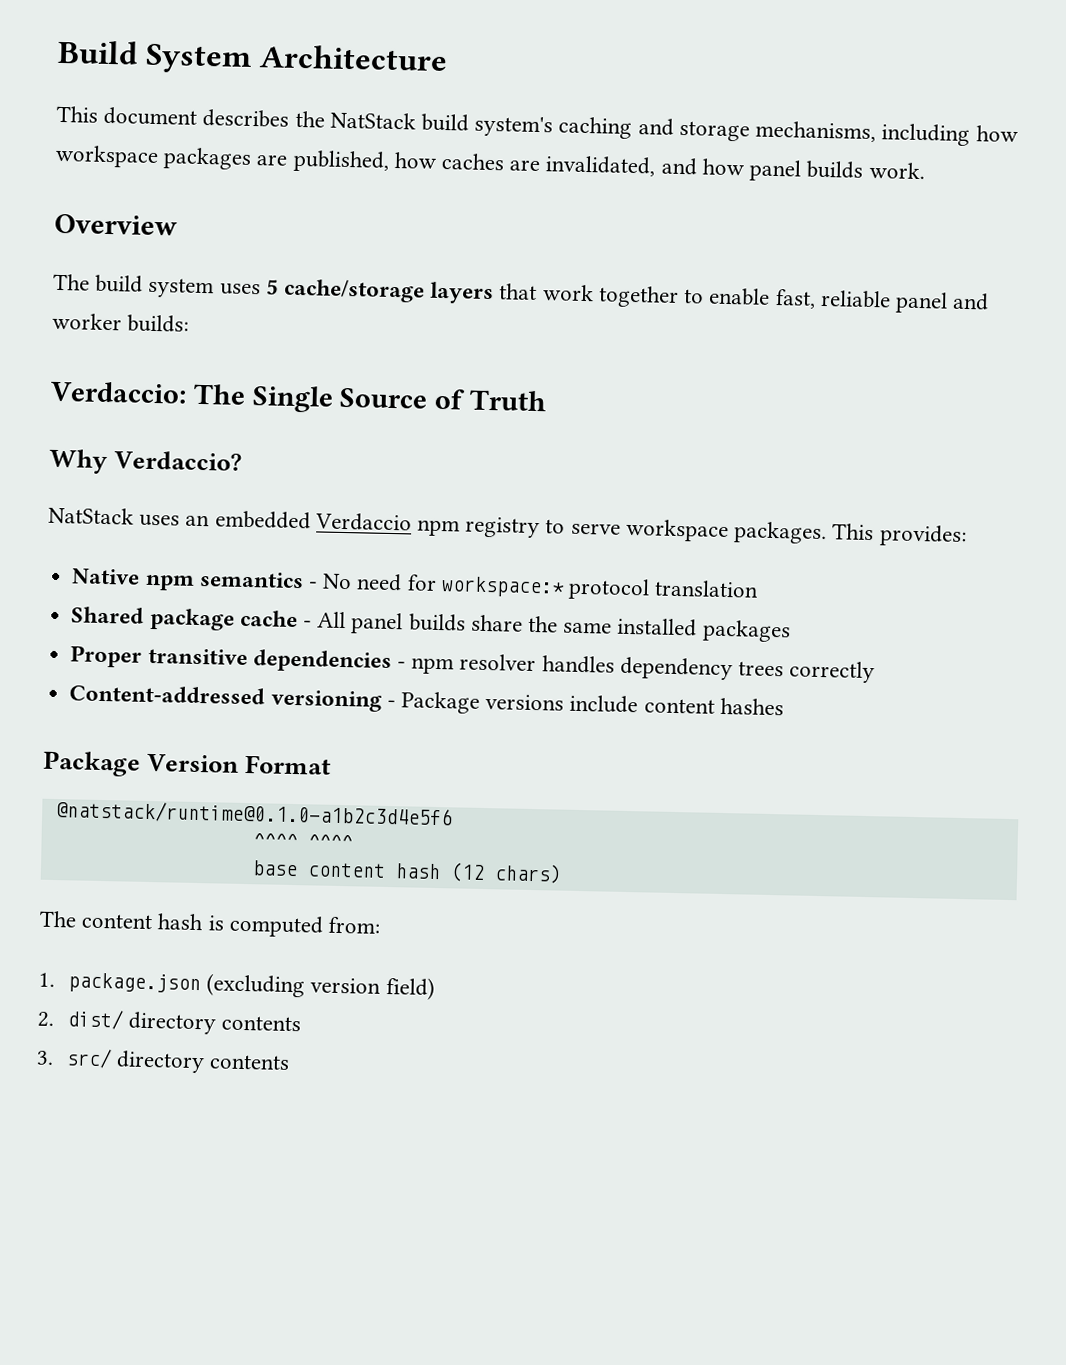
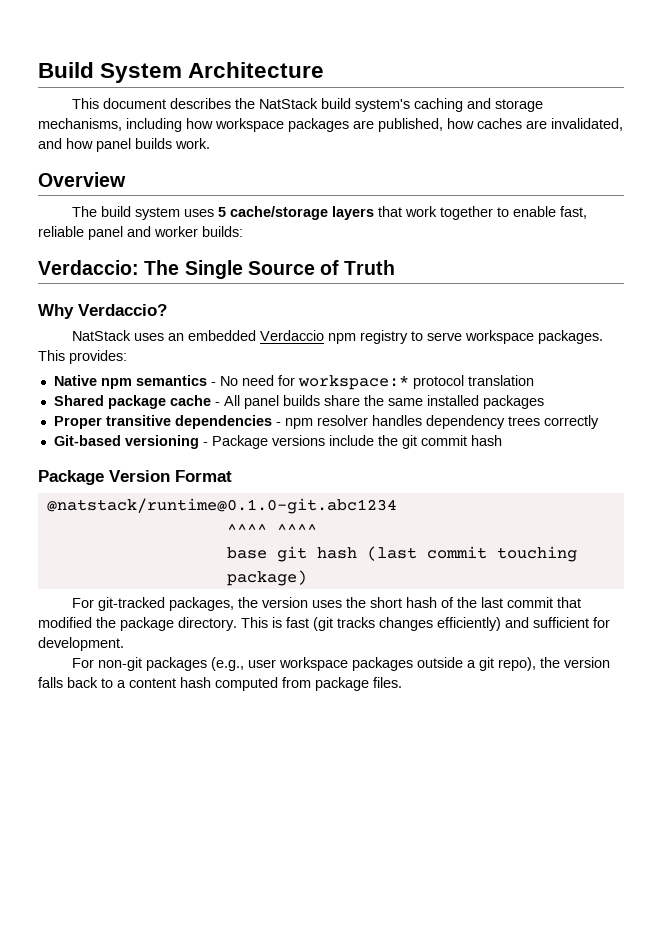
- Content-addressed versioning - Package versions include content hashes
+ Git-based versioning - Package versions include the git commit hash
- @natstack/runtime@0.1.0-a1b2c3d4e5f6
+ @natstack/runtime@0.1.0-git.abc1234
- base content hash (12 chars)
- The content hash is computed from:
- 1. package.json (excluding version field)
- 2. dist/ directory contents
- 3. src/ directory contents
+ base git hash (last commit touching package)
+ For git-tracked packages, the version uses the short hash of the last commit that modified the package directory. This is fast (git tracks changes efficiently) and sufficient for development.
+ For non-git packages (e.g., user workspace packages outside a git repo), the version falls back to a content hash computed from package files.

